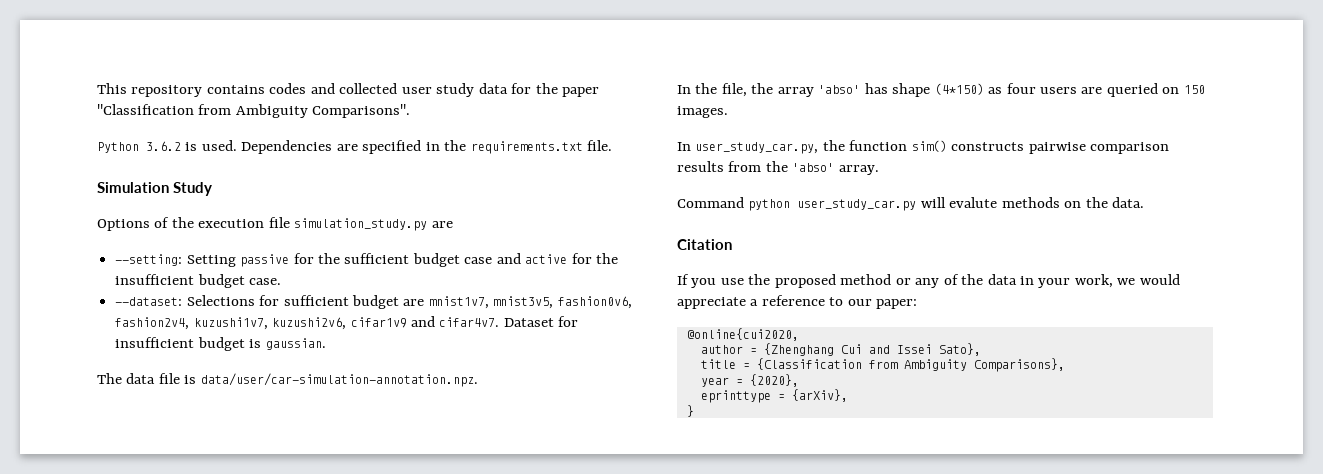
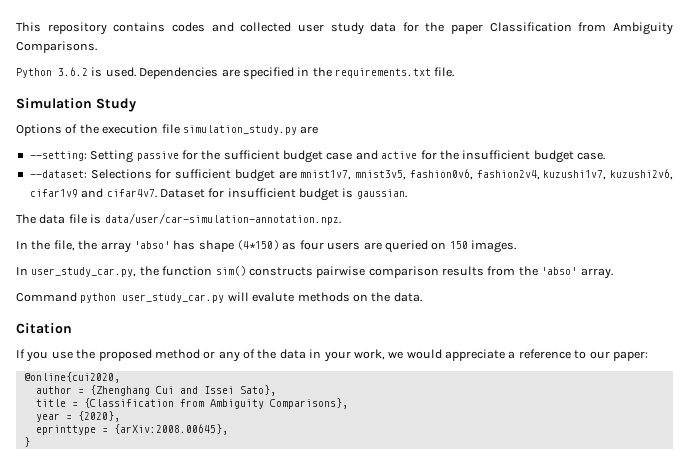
- This repository contains codes and collected user study data for the paper "Classification from Ambiguity Comparisons".
+ This repository contains codes and collected user study data for the paper Classification from Ambiguity Comparisons.
- eprinttype = {arXiv},
+ eprinttype = {arXiv:2008.00645},

